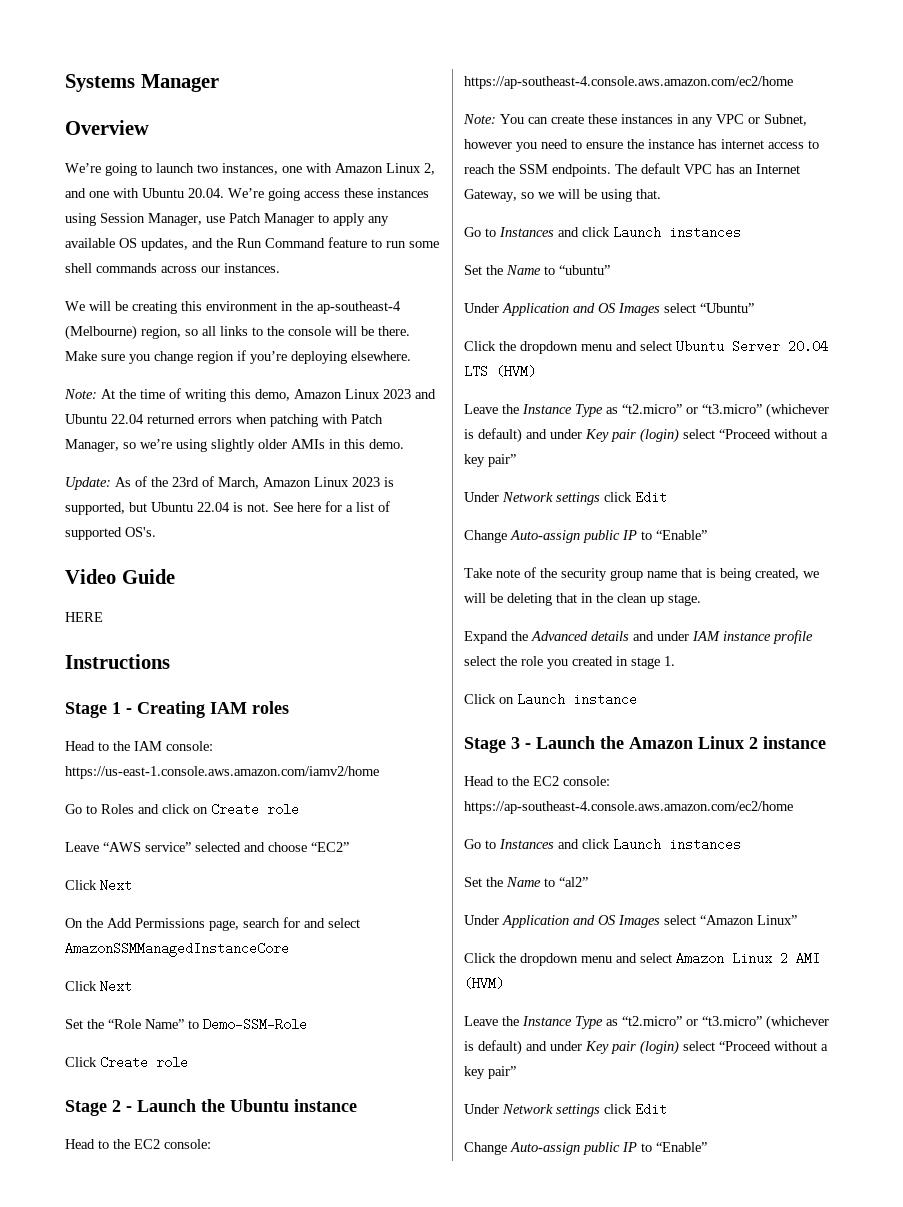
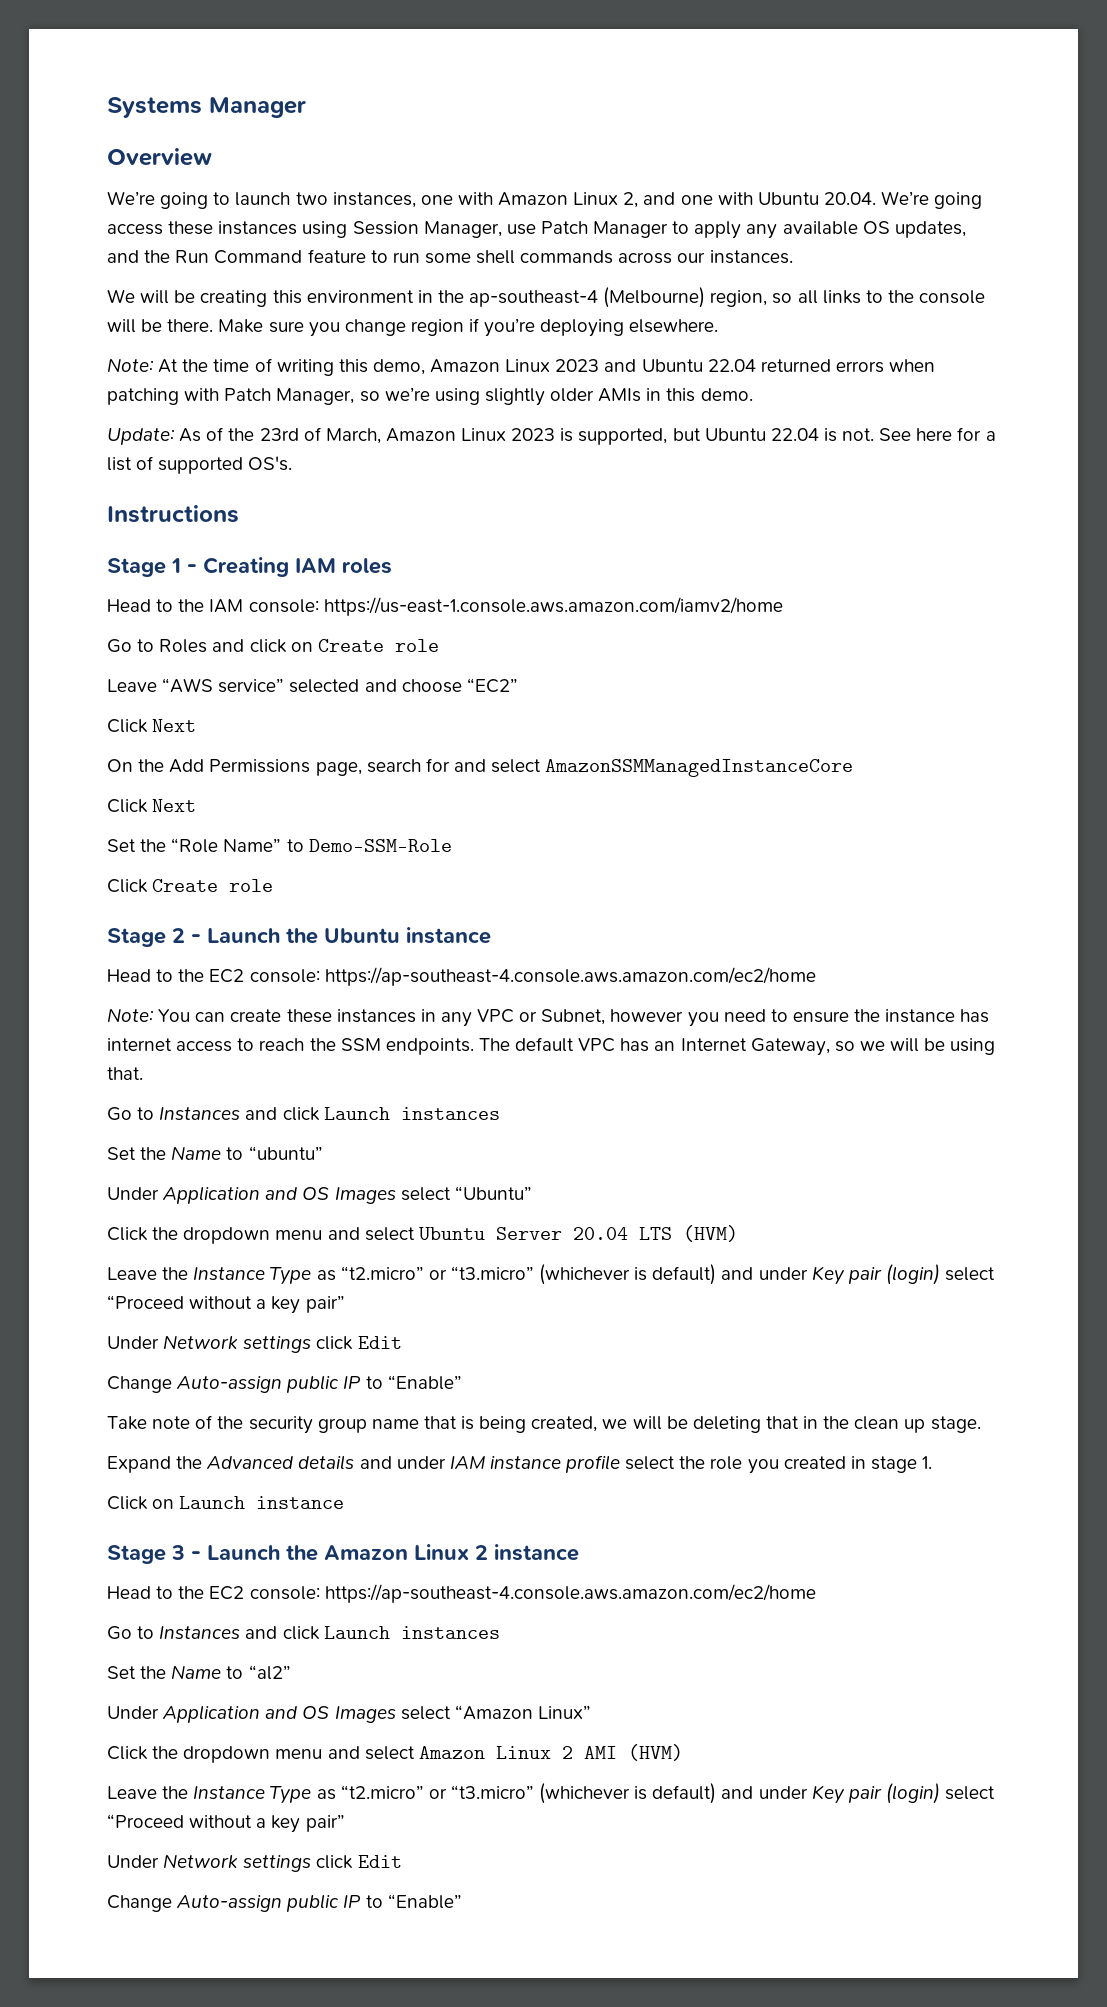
- Video Guide
- HERE

